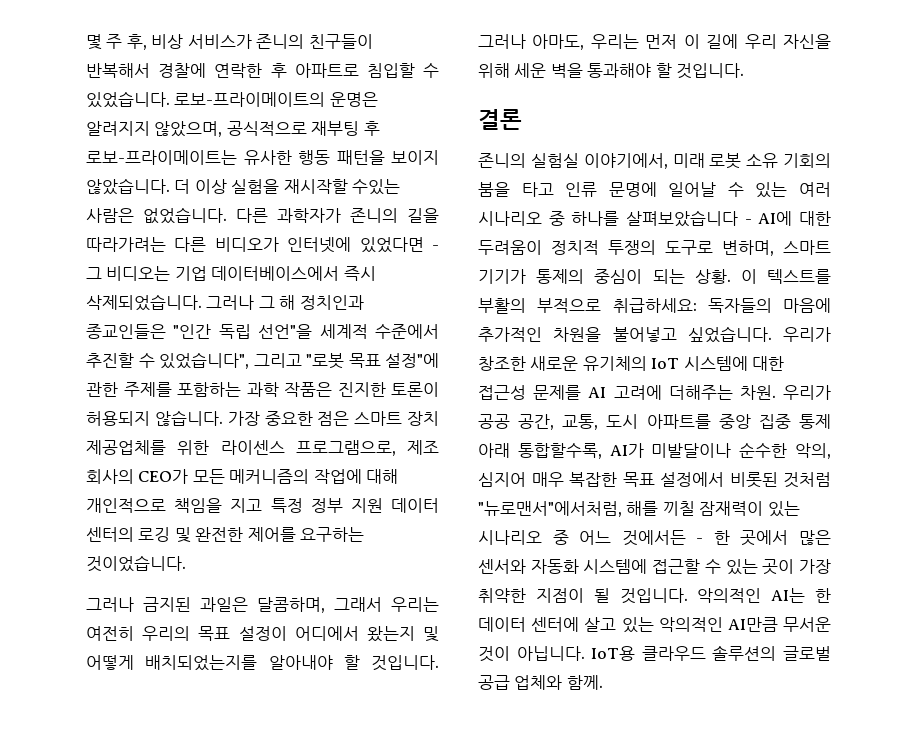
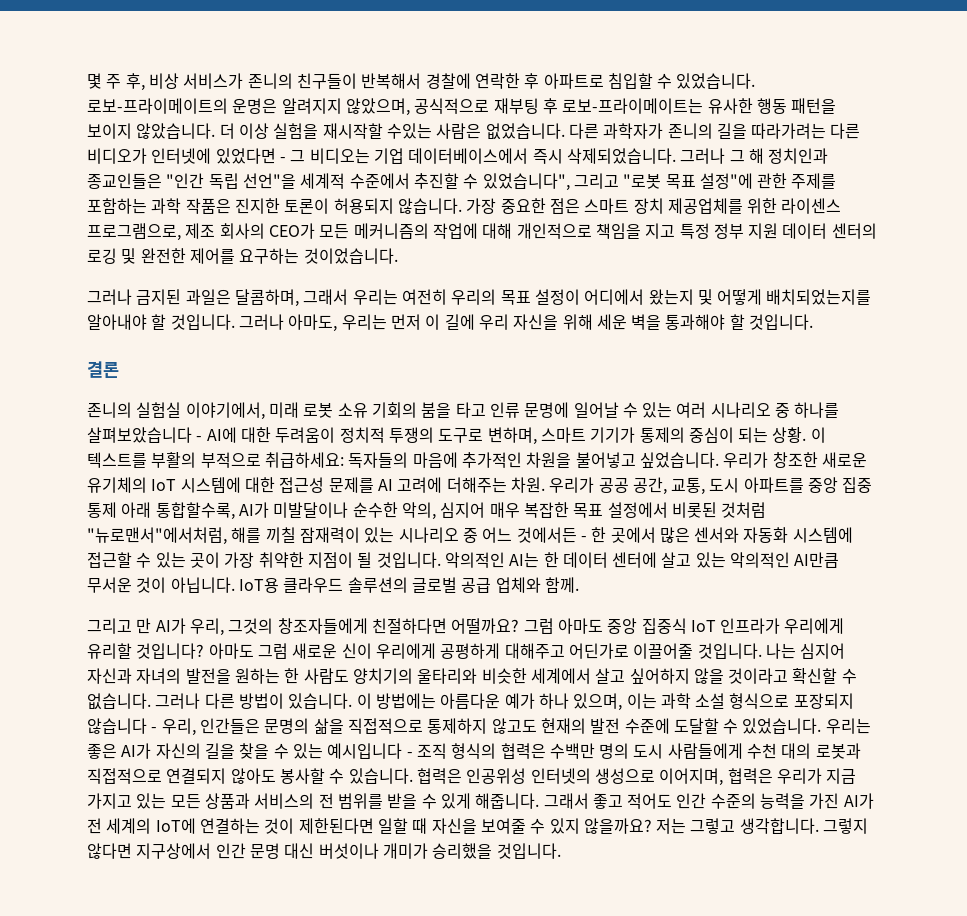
+ 그리고 만 AI가 우리, 그것의 창조자들에게 친절하다면 어떨까요? 그럼 아마도 중앙 집중식 IoT 인프라가 우리에게 유리할 것입니다? 아마도 그럼 새로운 신이 우리에게 공평하게 대해주고 어딘가로 이끌어줄 것입니다. 나는 심지어 자신과 자녀의 발전을 원하는 한 사람도 양치기의 울타리와 비슷한 세계에서 살고 싶어하지 않을 것이라고 확신할 수 없습니다. 그러나 다른 방법이 있습니다. 이 방법에는 아름다운 예가 하나 있으며, 이는 과학 소설 형식으로 포장되지 않습니다 - 우리, 인간들은 문명의 삶을 직접적으로 통제하지 않고도 현재의 발전 수준에 도달할 수 있었습니다. 우리는 좋은 AI가 자신의 길을 찾을 수 있는 예시입니다 - 조직 형식의 협력은 수백만 명의 도시 사람들에게 수천 대의 로봇과 직접적으로 연결되지 않아도 봉사할 수 있습니다. 협력은 인공위성 인터넷의 생성으로 이어지며, 협력은 우리가 지금 가지고 있는 모든 상품과 서비스의 전 범위를 받을 수 있게 해줍니다. 그래서 좋고 적어도 인간 수준의 능력을 가진 AI가 전 세계의 IoT에 연결하는 것이 제한된다면 일할 때 자신을 보여줄 수 있지 않을까요? 저는 그렇고 생각합니다. 그렇지 않다면 지구상에서 인간 문명 대신 버섯이나 개미가 승리했을 것입니다.

